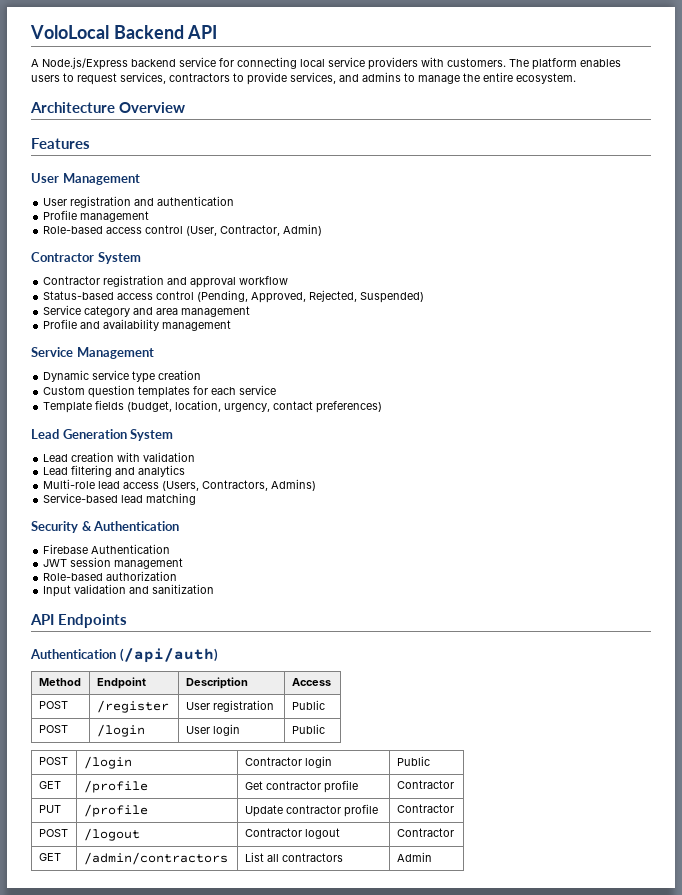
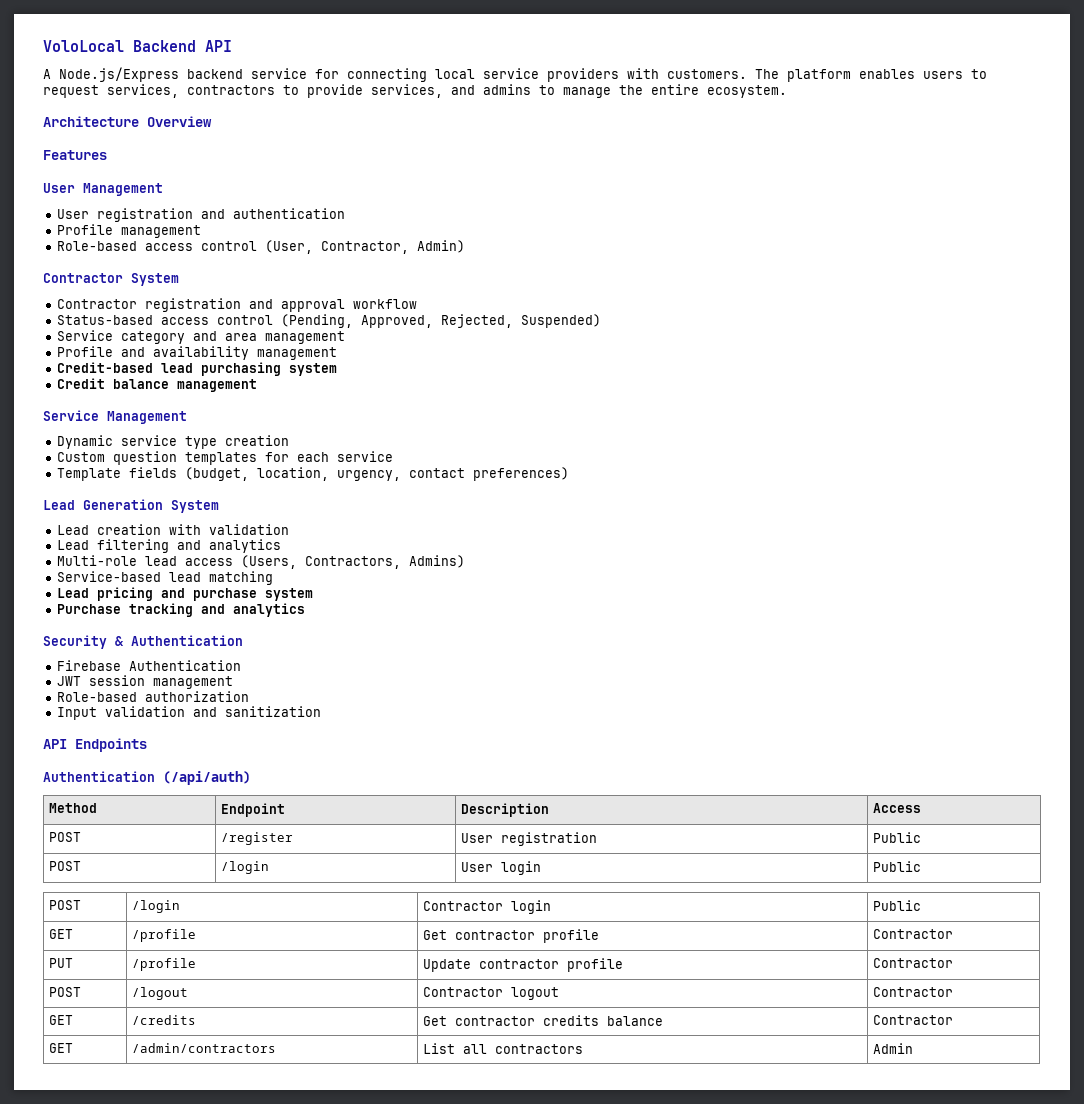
+ Credit-based lead purchasing system
+ Credit balance management
+ Lead pricing and purchase system
+ Purchase tracking and analytics
+ GET | /credits | Get contractor credits balance | Contractor

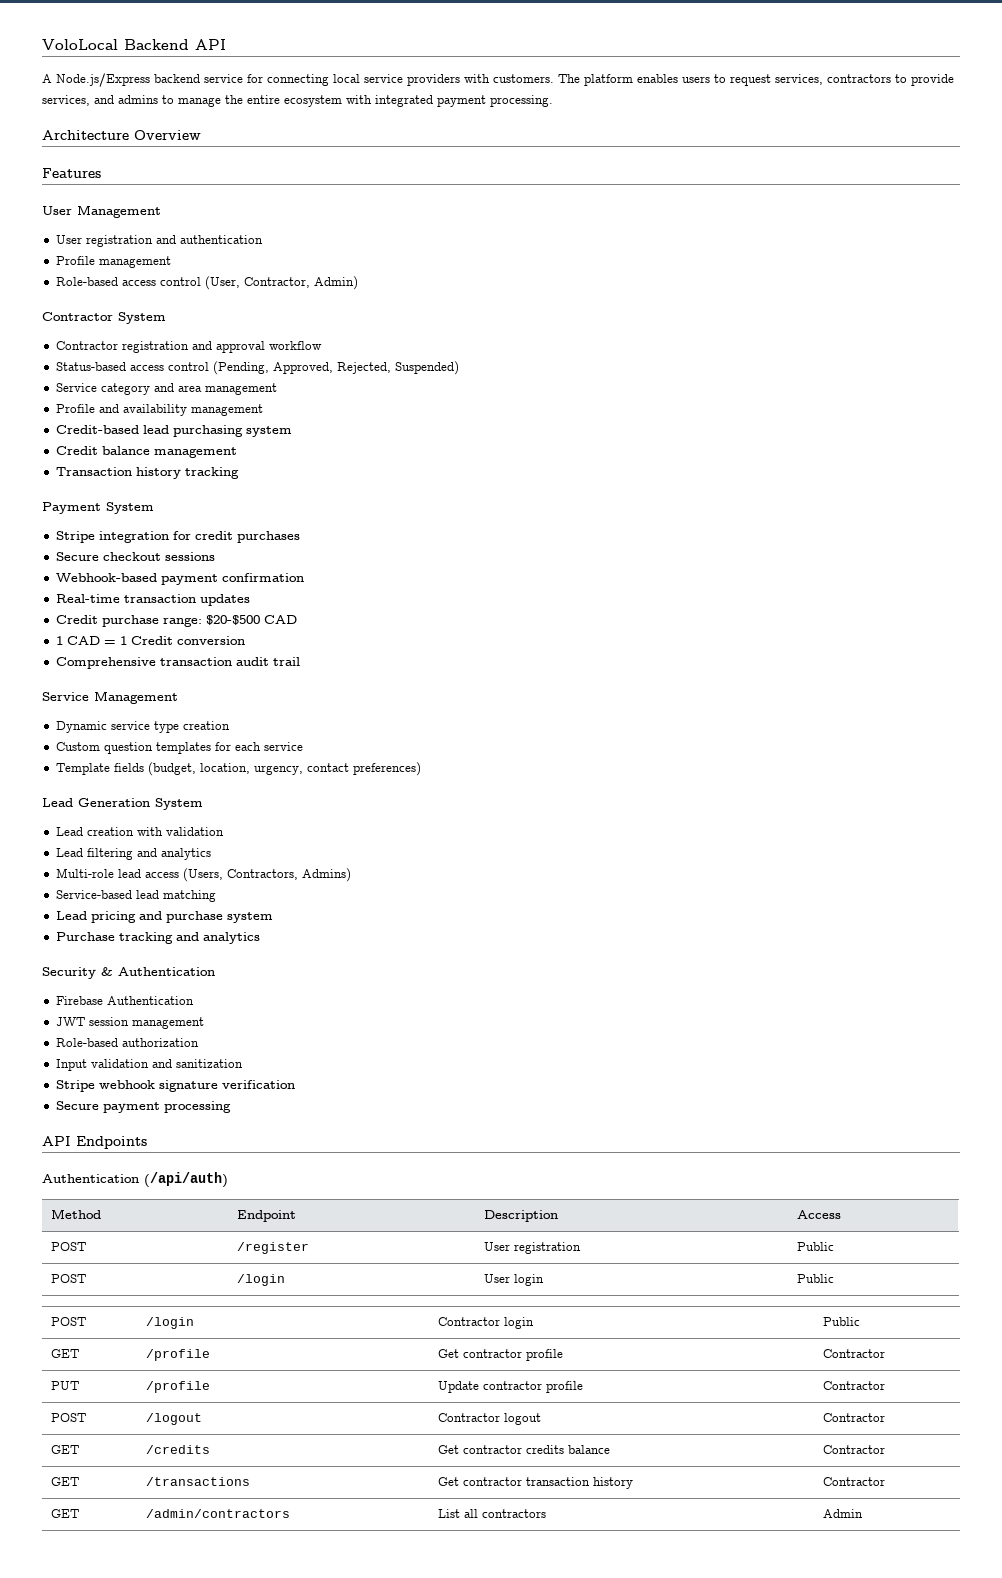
- The platform enables users to request services, contractors to provide services, and admins to manage the entire ecosystem.
+ The platform enables users to request services, contractors to provide services, and admins to manage the entire ecosystem with integrated payment processing.
+ Transaction history tracking
+ Payment System
+ Stripe integration for credit purchases
+ Secure checkout sessions
+ Webhook-based payment confirmation
+ Real-time transaction updates
+ Credit purchase range: $20-$500 CAD
+ 1 CAD = 1 Credit conversion
+ Comprehensive transaction audit trail
+ Stripe webhook signature verification
+ Secure payment processing
+ GET | /transactions | Get contractor transaction history | Contractor

